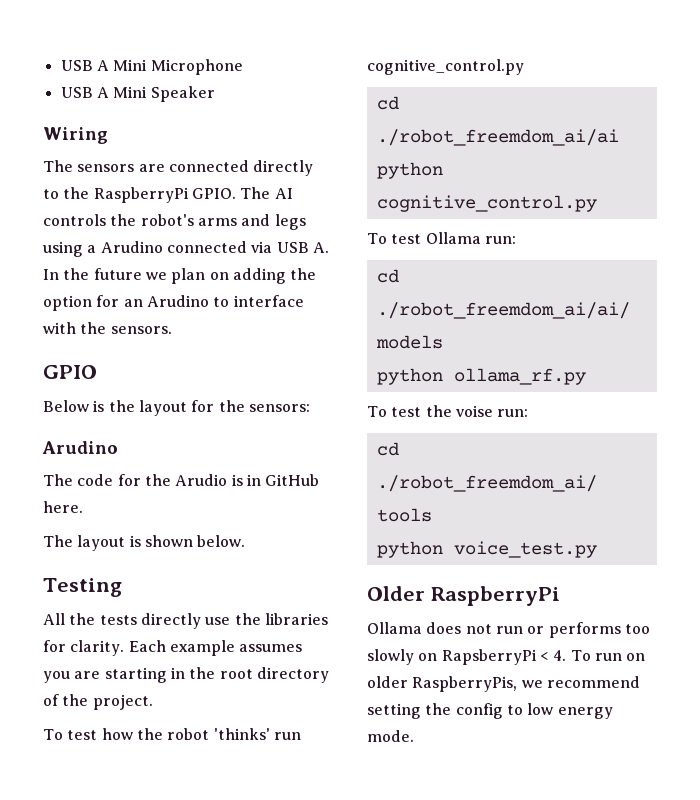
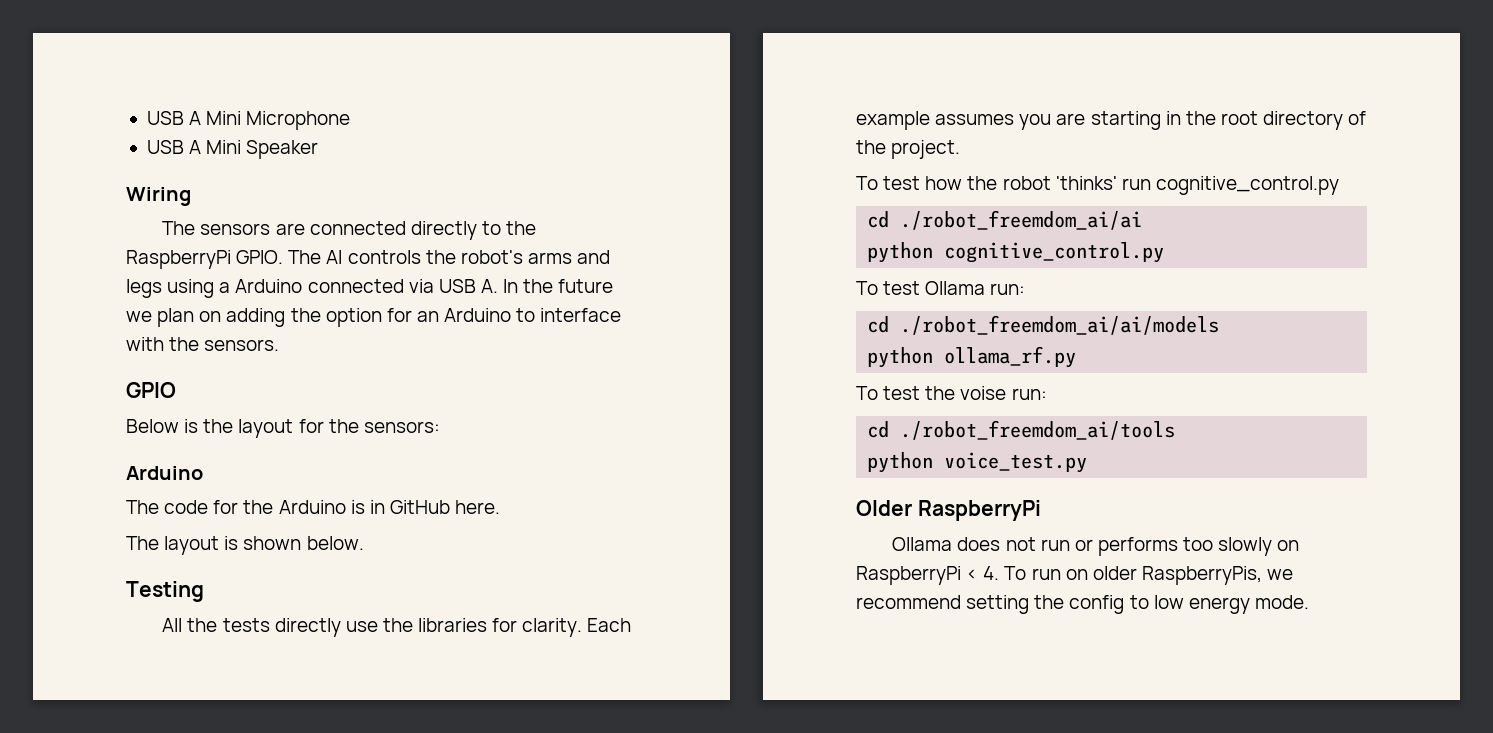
- The AI controls the robot's arms and legs using a Arudino connected via USB A. In the future we plan on adding the option for an Arudino to interface with the sensors.
+ The AI controls the robot's arms and legs using a Arduino connected via USB A. In the future we plan on adding the option for an Arduino to interface with the sensors.
  Below is the layout for the sensors:
- Arudino
+ Arduino
- The code for the Arudio is in GitHub here.
+ The code for the Arduino is in GitHub here.
- Ollama does not run or performs too slowly on RapsberryPi < 4. To run on older RaspberryPis, we recommend setting the config to low energy mode.
+ Ollama does not run or performs too slowly on RaspberryPi < 4. To run on older RaspberryPis, we recommend setting the config to low energy mode.

